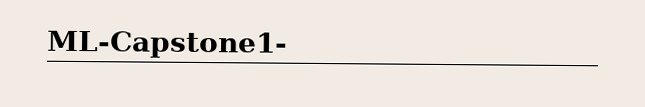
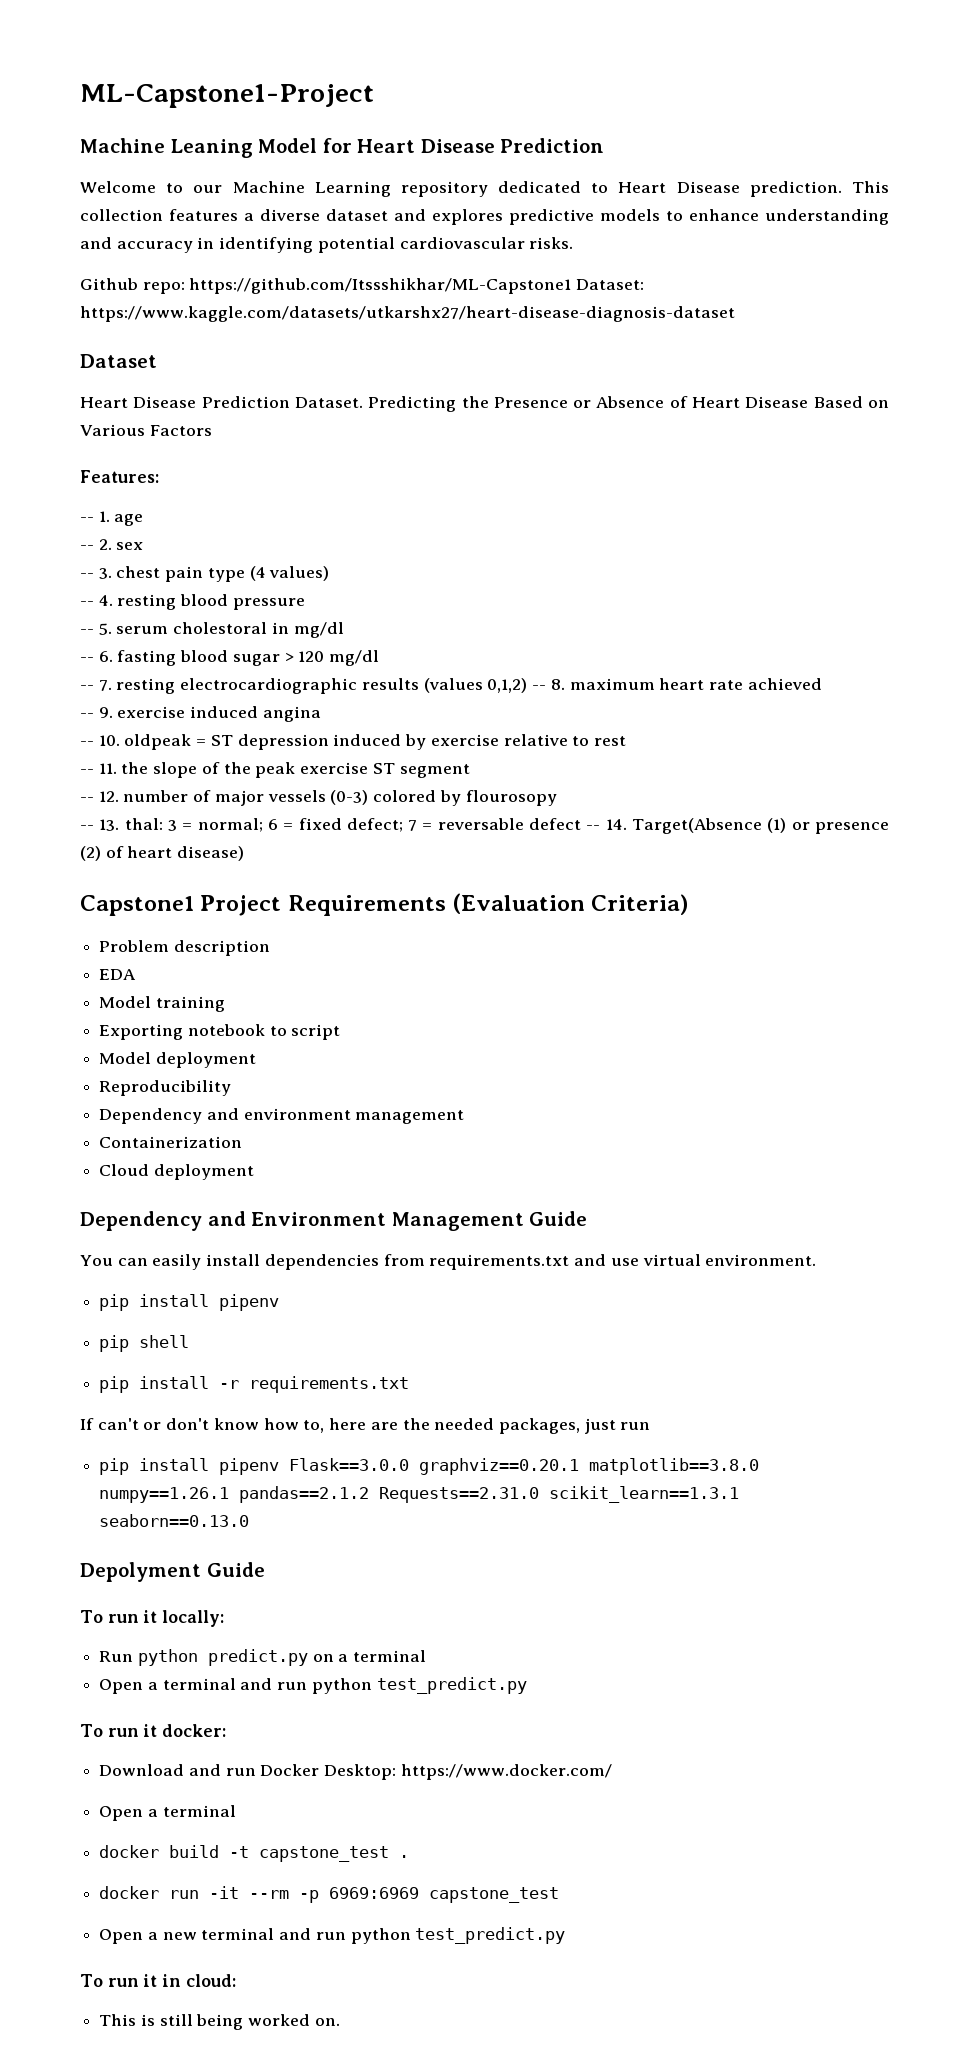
- ML-Capstone1-
+ ML-Capstone1-Project
+ Machine Leaning Model for Heart Disease Prediction
+ Welcome to our Machine Learning repository dedicated to Heart Disease prediction. This collection features a diverse dataset and explores predictive models to enhance understanding and accuracy in identifying potential cardiovascular risks.
+ Github repo: https://github.com/Itssshikhar/ML-Capstone1 Dataset: https://www.kaggle.com/datasets/utkarshx27/heart-disease-diagnosis-dataset
+ Dataset
+ Heart Disease Prediction Dataset. Predicting the Presence or Absence of Heart Disease Based on Various Factors
+ Features:
+ -- 1. age
+ -- 2. sex
+ -- 3. chest pain type (4 values)
+ -- 4. resting blood pressure
+ -- 5. serum cholestoral in mg/dl
+ -- 6. fasting blood sugar > 120 mg/dl
+ -- 7. resting electrocardiographic results (values 0,1,2) -- 8. maximum heart rate achieved
+ -- 9. exercise induced angina
+ -- 10. oldpeak = ST depression induced by exercise relative to rest
+ -- 11. the slope of the peak exercise ST segment
+ -- 12. number of major vessels (0-3) colored by flourosopy
+ -- 13. thal: 3 = normal; 6 = fixed defect; 7 = reversable defect -- 14. Target(Absence (1) or presence (2) of heart disease)
+ Capstone1 Project Requirements (Evaluation Criteria)
+ Problem description
+ EDA
+ Model training
+ Exporting notebook to script
+ Model deployment
+ Reproducibility
+ Dependency and environment management
+ Containerization
+ Cloud deployment
+ Dependency and Environment Management Guide
+ You can easily install dependencies from requirements.txt and use virtual environment.
+ pip install pipenv
+ pip shell
+ pip install -r requirements.txt
+ If can't or don't know how to, here are the needed packages, just run
+ pip install pipenv Flask==3.0.0 graphviz==0.20.1 matplotlib==3.8.0 numpy==1.26.1 pandas==2.1.2 Requests==2.31.0 scikit_learn==1.3.1 seaborn==0.13.0
+ Depolyment Guide
+ To run it locally:
+ Run python predict.py on a terminal
+ Open a terminal and run python test_predict.py
+ To run it docker:
+ Download and run Docker Desktop: https://www.docker.com/
+ Open a terminal
+ docker build -t capstone_test .
+ docker run -it --rm -p 6969:6969 capstone_test
+ Open a new terminal and run python test_predict.py
+ To run it in cloud:
+ This is still being worked on.

